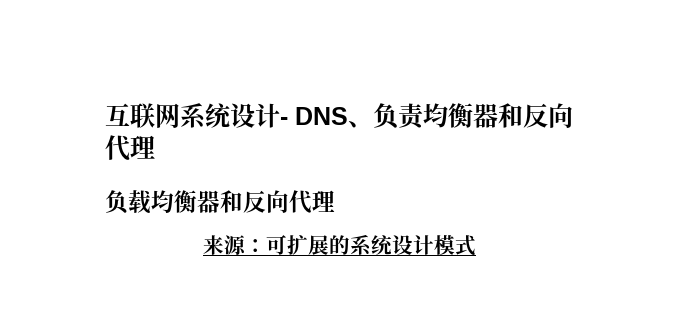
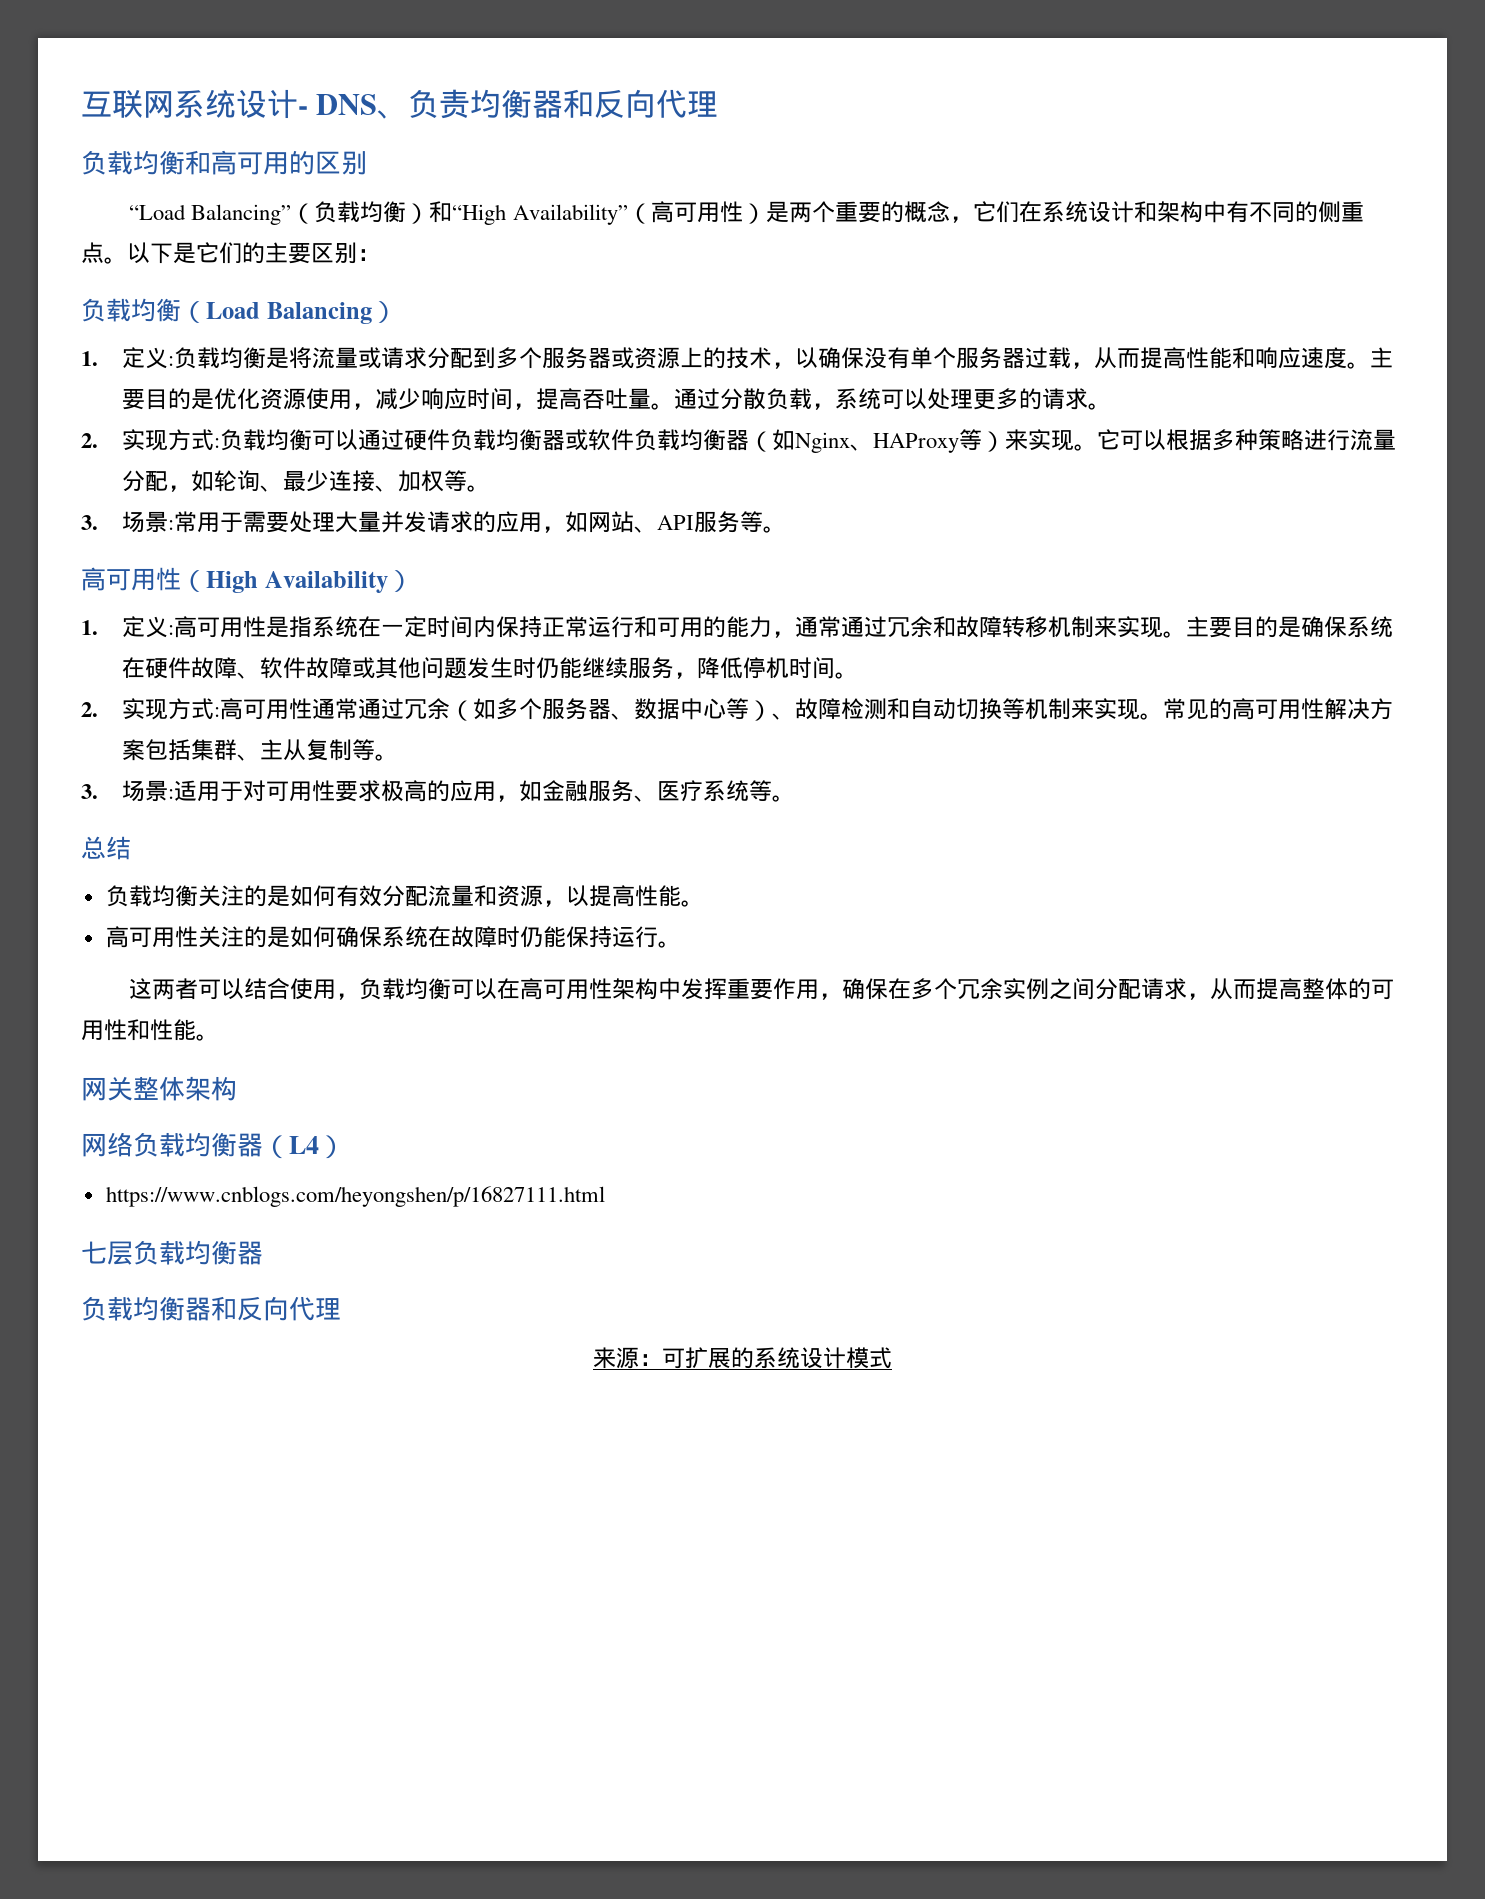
+ 负载均衡和高可用的区别
+ “Load Balancing”（负载均衡）和“High Availability”（高可用性）是两个重要的概念，它们在系统设计和架构中有不同的侧重点。以下是它们的主要区别：
+ 负载均衡（Load Balancing）
+ 1.定义:负载均衡是将流量或请求分配到多个服务器或资源上的技术，以确保没有单个服务器过载，从而提高性能和响应速度。主要目的是优化资源使用，减少响应时间，提高吞吐量。通过分散负载，系统可以处理更多的请求。
+ 2.实现方式:负载均衡可以通过硬件负载均衡器或软件负载均衡器（如Nginx、HAProxy等）来实现。它可以根据多种策略进行流量分配，如轮询、最少连接、加权等。
+ 3.场景:常用于需要处理大量并发请求的应用，如网站、API服务等。
+ 高可用性（High Availability）
+ 1.定义:高可用性是指系统在一定时间内保持正常运行和可用的能力，通常通过冗余和故障转移机制来实现。主要目的是确保系统在硬件故障、软件故障或其他问题发生时仍能继续服务，降低停机时间。
+ 2.实现方式:高可用性通常通过冗余（如多个服务器、数据中心等）、故障检测和自动切换等机制来实现。常见的高可用性解决方案包括集群、主从复制等。
+ 3.场景:适用于对可用性要求极高的应用，如金融服务、医疗系统等。
+ 总结
+ 负载均衡关注的是如何有效分配流量和资源，以提高性能。
+ 高可用性关注的是如何确保系统在故障时仍能保持运行。
+ 这两者可以结合使用，负载均衡可以在高可用性架构中发挥重要作用，确保在多个冗余实例之间分配请求，从而提高整体的可用性和性能。
+ 网关整体架构
+ 网络负载均衡器（L4）
+ https://www.cnblogs.com/heyongshen/p/16827111.html
+ 七层负载均衡器

